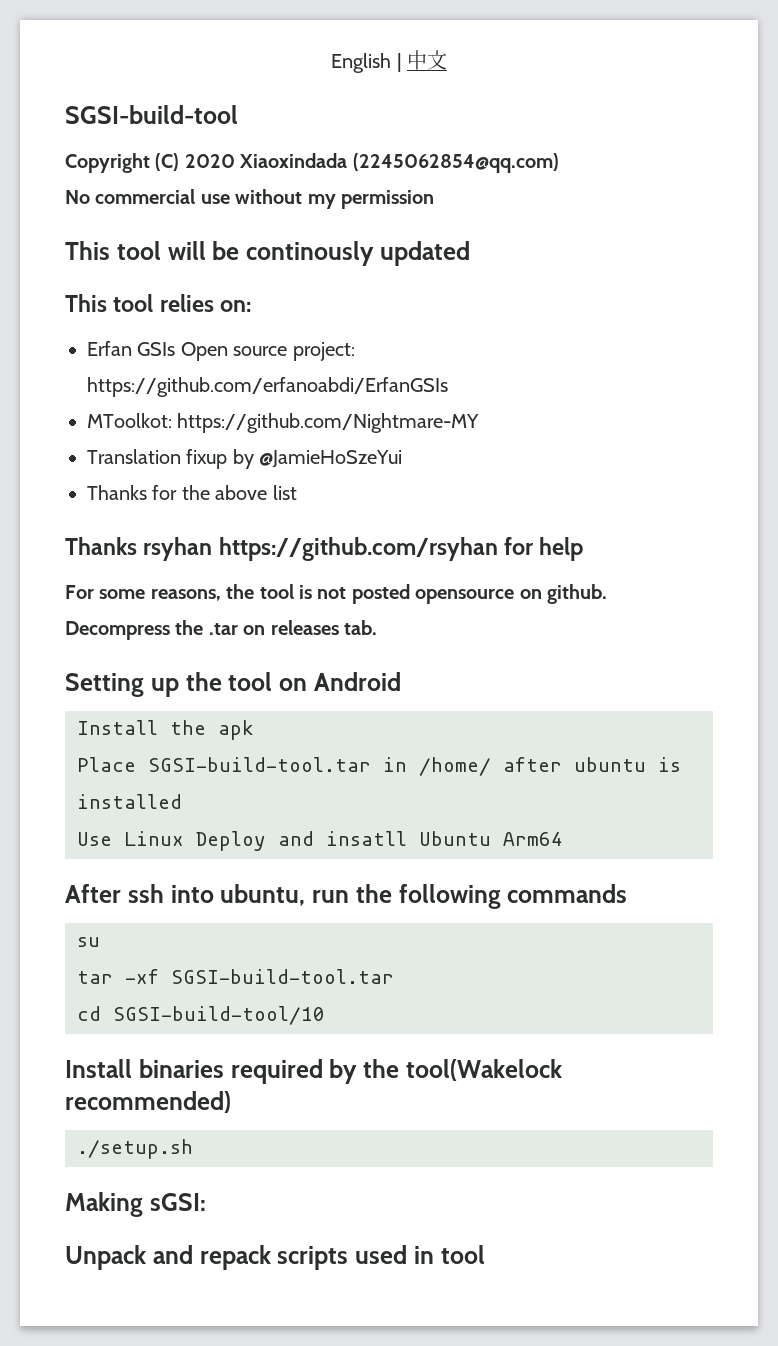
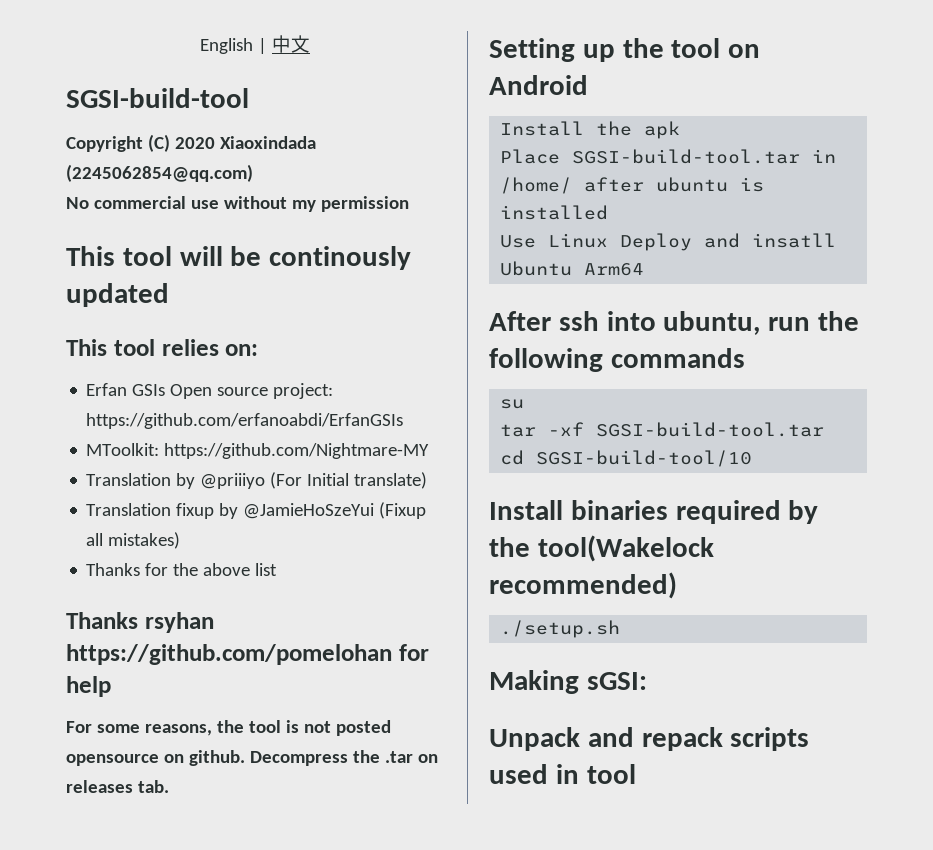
- MToolkot: https://github.com/Nightmare-MY
+ MToolkit: https://github.com/Nightmare-MY
+ Translation by @priiiyo (For Initial translate)
- Translation fixup by @JamieHoSzeYui
+ Translation fixup by @JamieHoSzeYui (Fixup all mistakes)
- Thanks rsyhan https://github.com/rsyhan for help
+ Thanks rsyhan https://github.com/pomelohan for help

